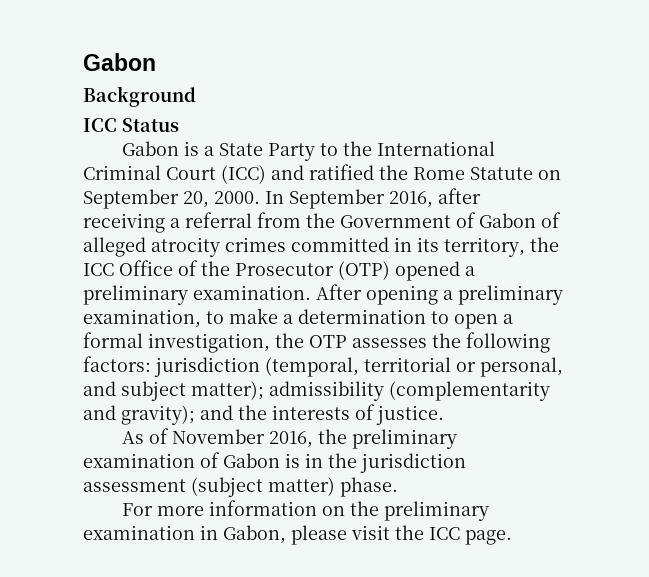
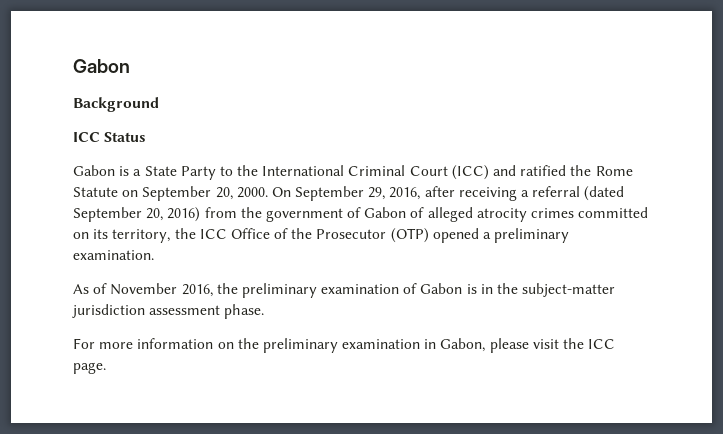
- In September 2016, after receiving a referral from the Government of Gabon of alleged atrocity crimes committed in its territory, the ICC Office of the Prosecutor (OTP) opened a preliminary examination. After opening a preliminary examination, to make a determination to open a formal investigation, the OTP assesses the following factors: jurisdiction (temporal, territorial or personal, and subject matter); admissibility (complementarity and gravity); and the interests of justice.
+ On September 29, 2016, after receiving a referral (dated September 20, 2016) from the government of Gabon of alleged atrocity crimes committed on its territory, the ICC Office of the Prosecutor (OTP) opened a preliminary examination.
- As of November 2016, the preliminary examination of Gabon is in the jurisdiction assessment (subject matter) phase.
+ As of November 2016, the preliminary examination of Gabon is in the subject-matter jurisdiction assessment phase.

